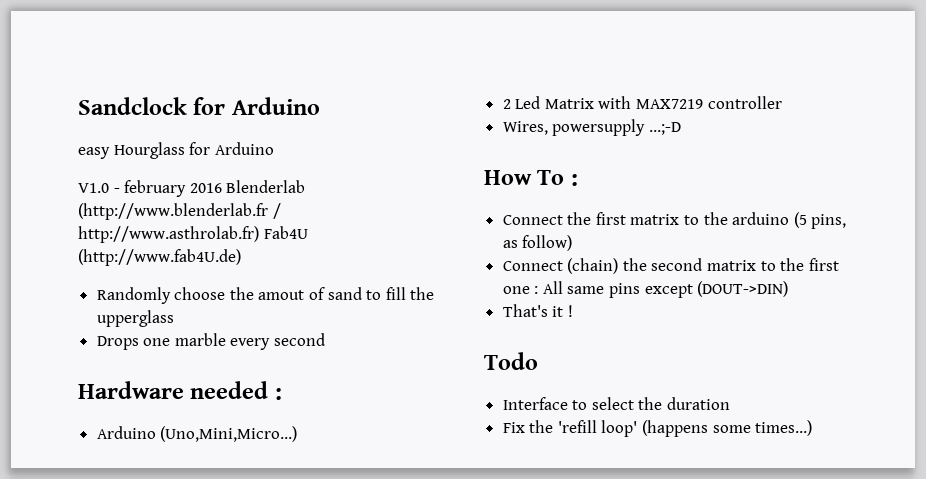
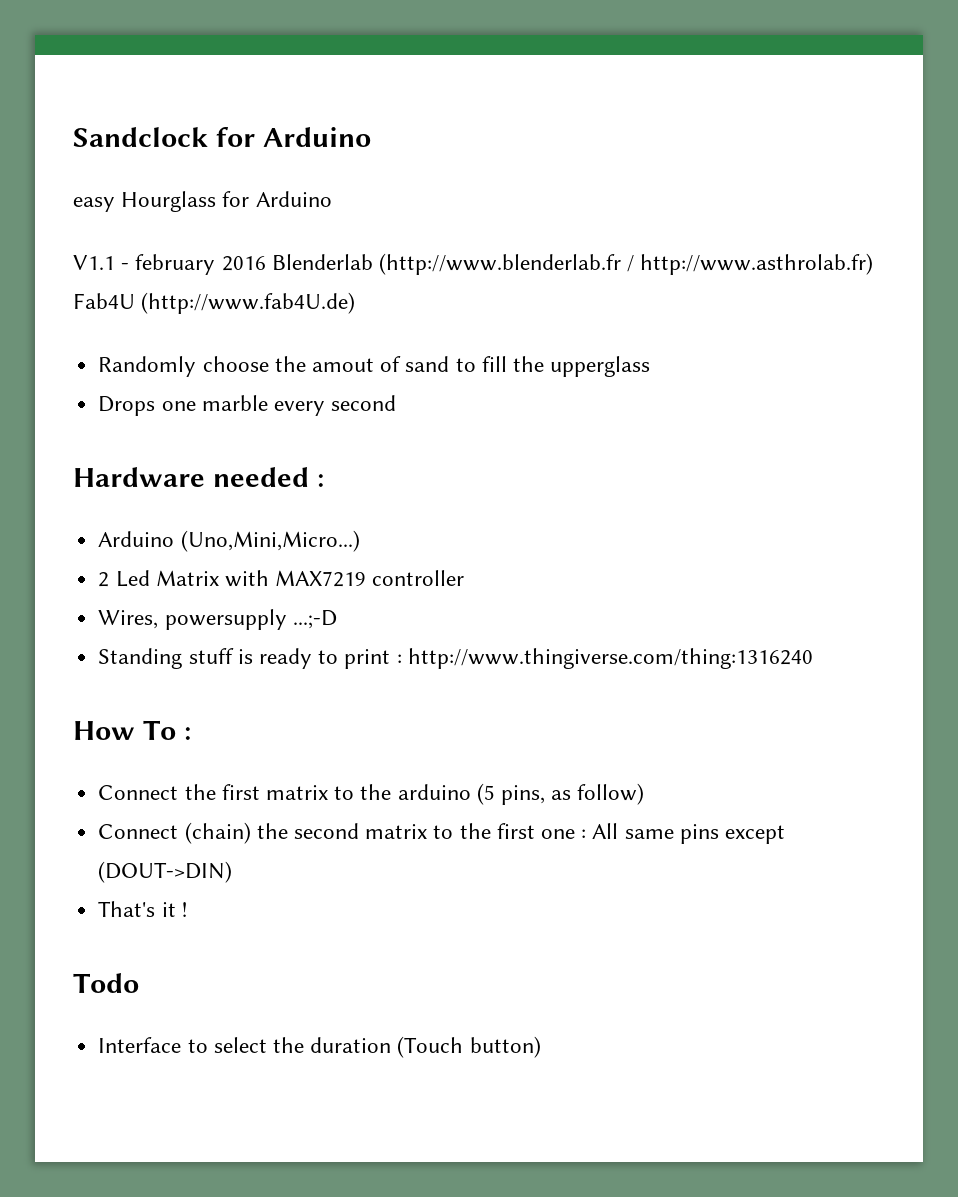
- V1.0 - february 2016 Blenderlab (http://www.blenderlab.fr / http://www.asthrolab.fr) Fab4U (http://www.fab4U.de)
+ V1.1 - february 2016 Blenderlab (http://www.blenderlab.fr / http://www.asthrolab.fr) Fab4U (http://www.fab4U.de)
+ Standing stuff is ready to print : http://www.thingiverse.com/thing:1316240
- Interface to select the duration
- Fix the 'refill loop' (happens some times...)
+ Interface to select the duration (Touch button)

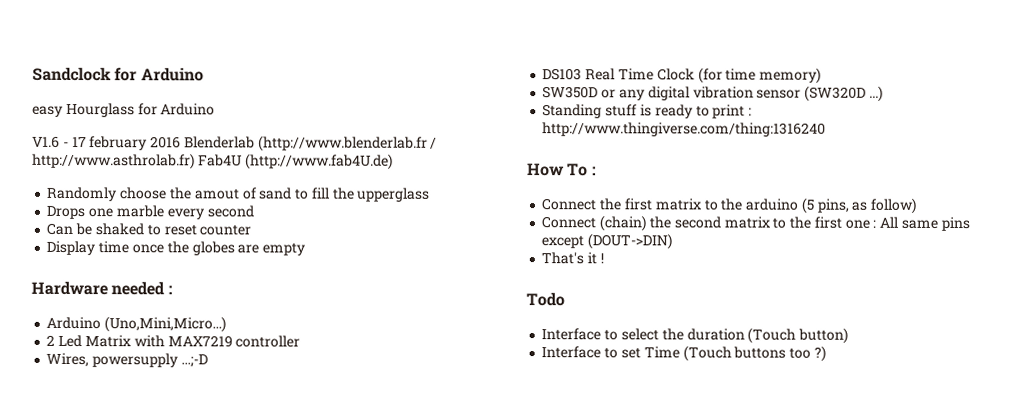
- V1.1 - february 2016 Blenderlab (http://www.blenderlab.fr / http://www.asthrolab.fr) Fab4U (http://www.fab4U.de)
+ V1.6 - 17 february 2016 Blenderlab (http://www.blenderlab.fr / http://www.asthrolab.fr) Fab4U (http://www.fab4U.de)
+ Can be shaked to reset counter
+ Display time once the globes are empty
+ DS103 Real Time Clock (for time memory)
+ SW350D or any digital vibration sensor (SW320D ...)
+ Interface to set Time (Touch buttons too ?)

